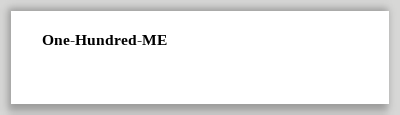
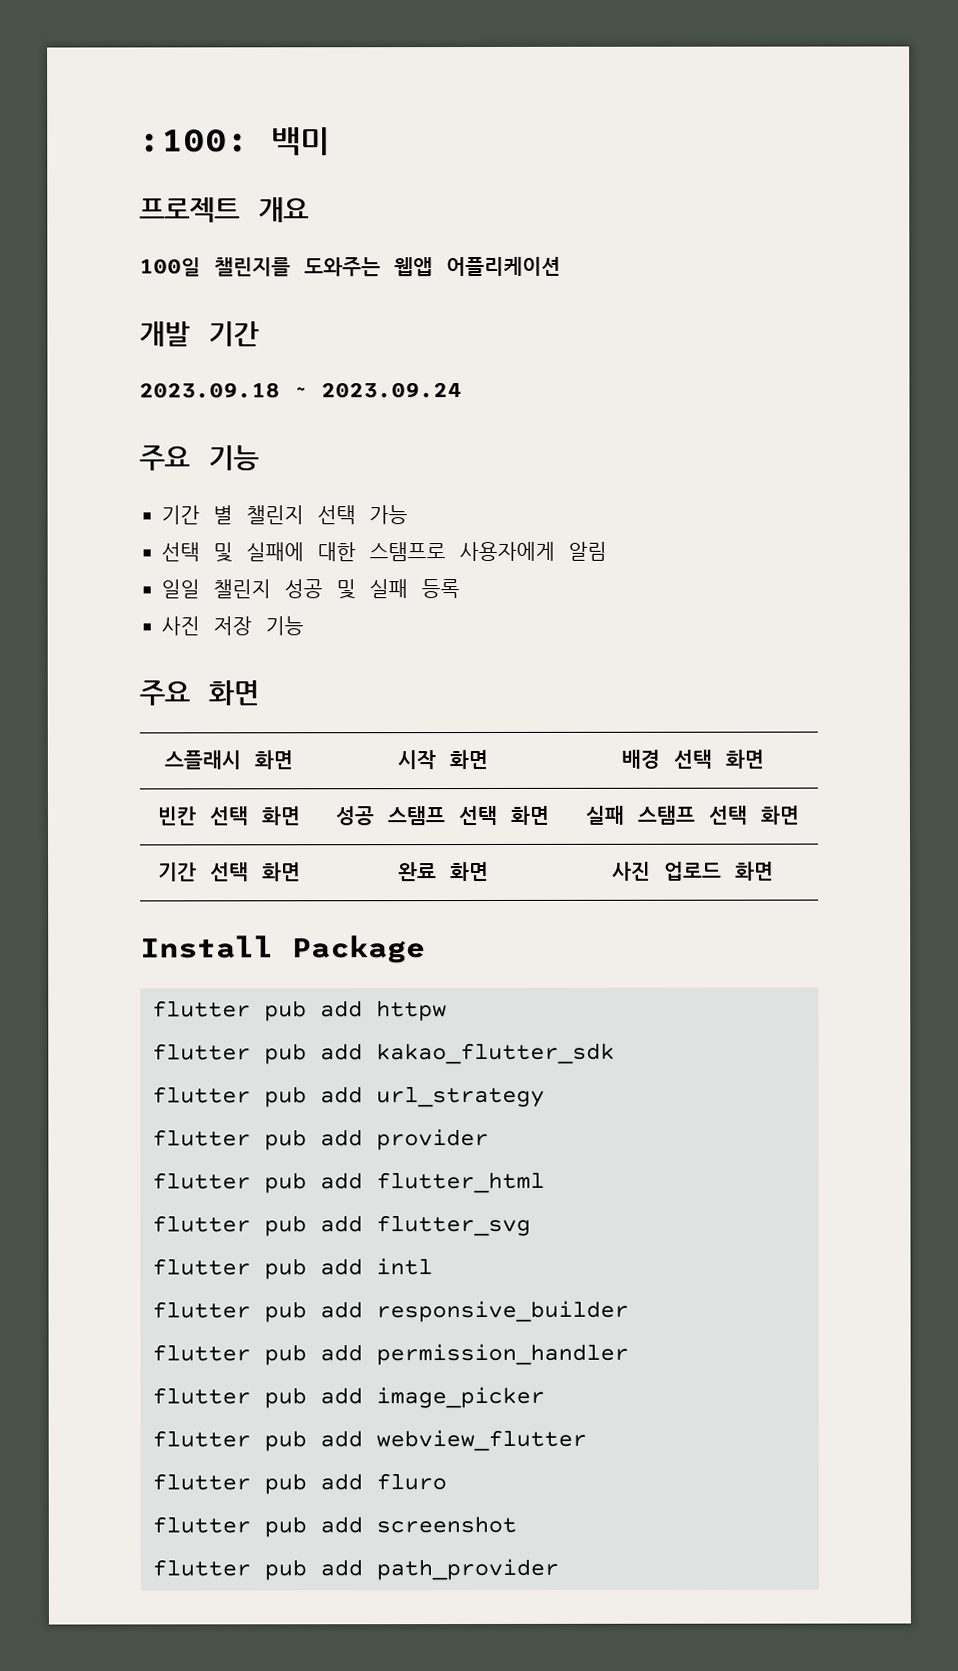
- One-Hundred-ME
+ :100: 백미
+ 프로젝트 개요
+ 100일 챌린지를 도와주는 웹앱 어플리케이션
+ 개발 기간
+ 2023.09.18 ~ 2023.09.24
+ 주요 기능
+ 기간 별 챌린지 선택 가능
+ 선택 및 실패에 대한 스탬프로 사용자에게 알림
+ 일일 챌린지 성공 및 실패 등록
+ 사진 저장 기능
+ 주요 화면
+ 스플래시 화면 | 시작 화면 | 배경 선택 화면
+ 빈칸 선택 화면 | 성공 스탬프 선택 화면 | 실패 스탬프 선택 화면
+ 기간 선택 화면 | 완료 화면 | 사진 업로드 화면
+ Install Package
+ flutter pub add httpw
+ flutter pub add kakao_flutter_sdk
+ flutter pub add url_strategy
+ flutter pub add provider
+ flutter pub add flutter_html
+ flutter pub add flutter_svg
+ flutter pub add intl
+ flutter pub add responsive_builder
+ flutter pub add permission_handler
+ flutter pub add image_picker
+ flutter pub add webview_flutter
+ flutter pub add fluro
+ flutter pub add screenshot
+ flutter pub add path_provider

